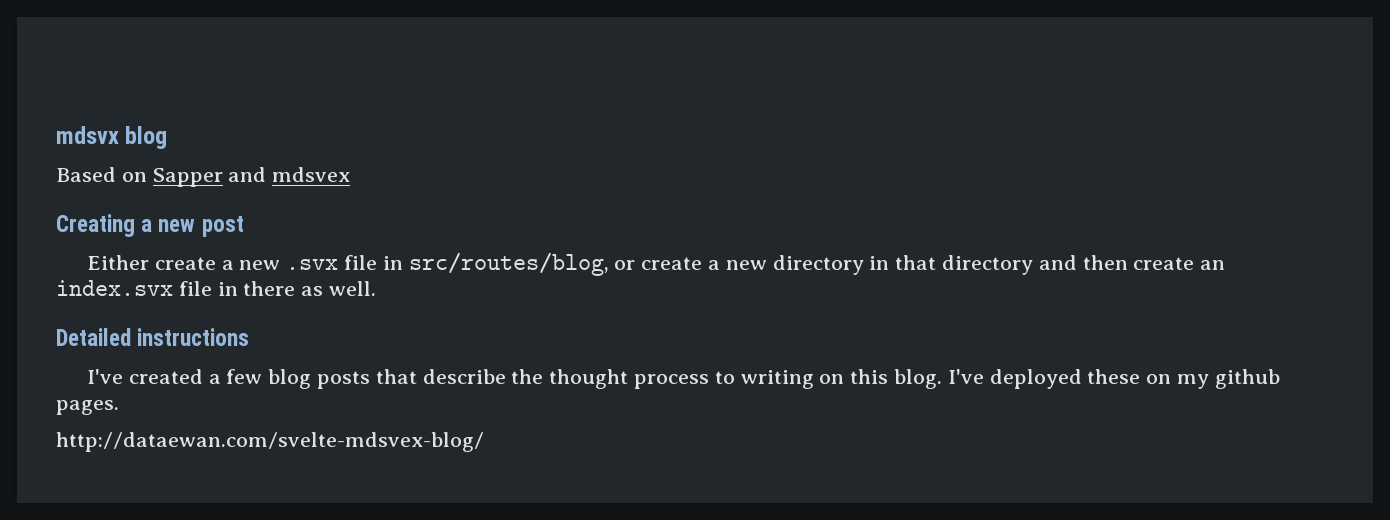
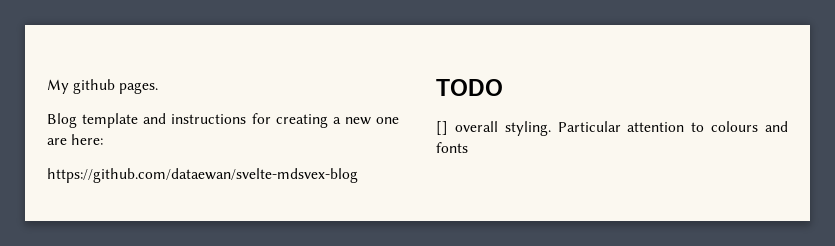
- mdsvx blog
- Based on Sapper and mdsvex
- Creating a new post
- Either create a new .svx file in src/routes/blog, or create a new directory in that directory and then create an index.svx file in there as well.
- Detailed instructions
- I've created a few blog posts that describe the thought process to writing on this blog. I've deployed these on my github pages.
- http://dataewan.com/svelte-mdsvex-blog/
+ My github pages.
+ Blog template and instructions for creating a new one are here:
+ https://github.com/dataewan/svelte-mdsvex-blog
+ TODO
+ [] overall styling. Particular attention to colours and fonts

